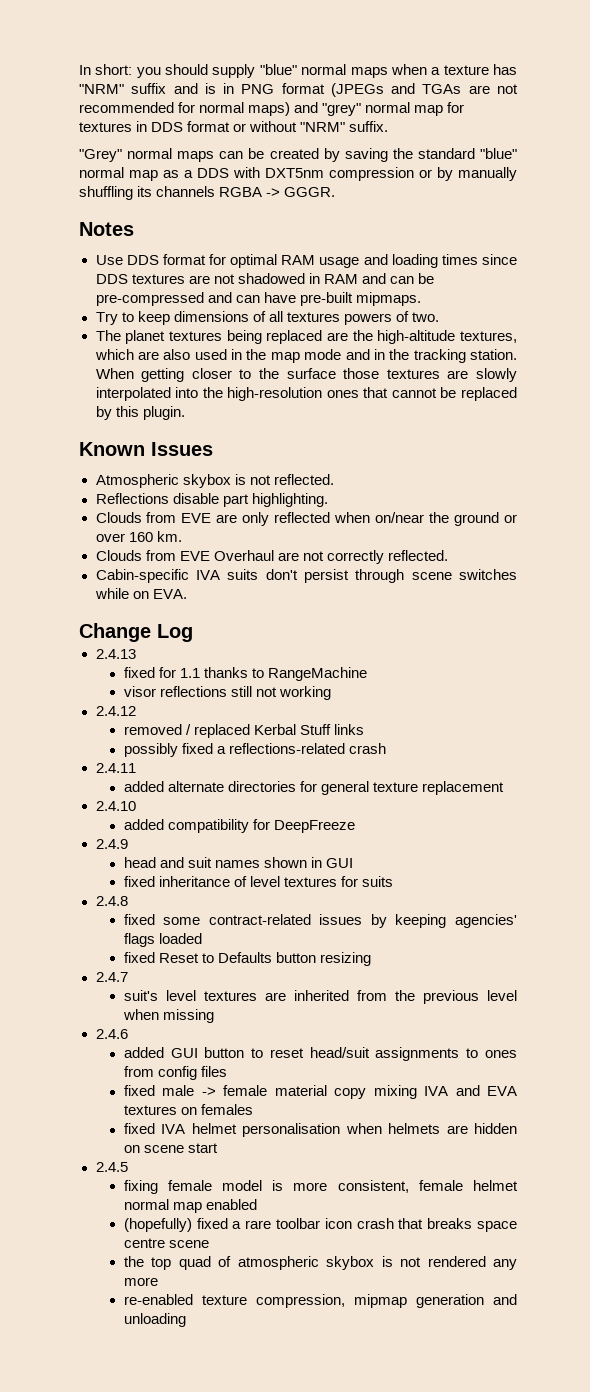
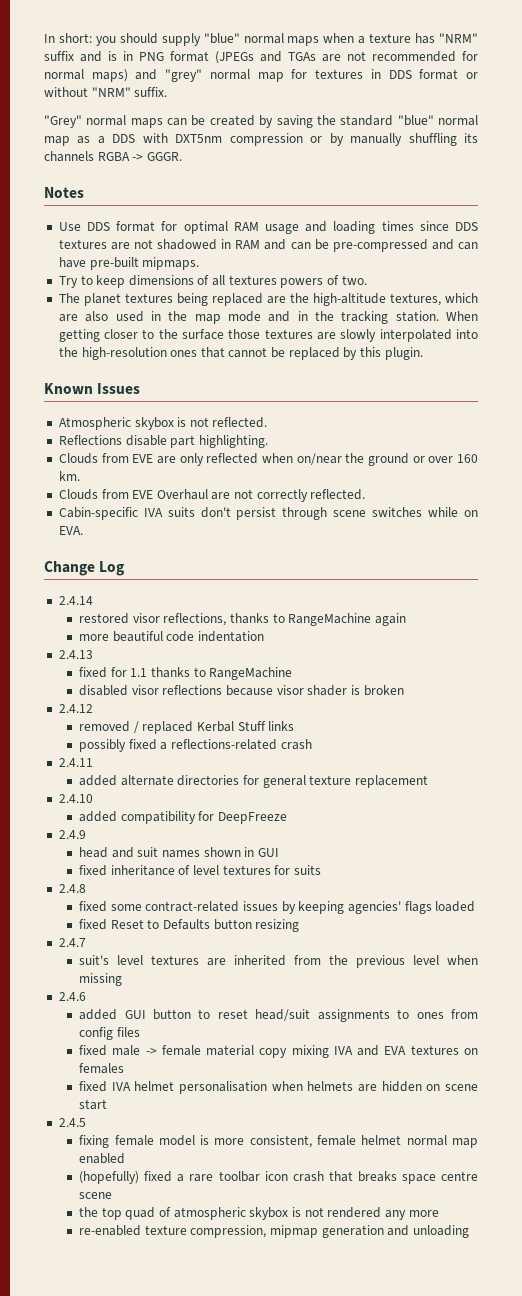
+ 2.4.14
+ restored visor reflections, thanks to RangeMachine again
+ more beautiful code indentation
- visor reflections still not working
+ disabled visor reflections because visor shader is broken

